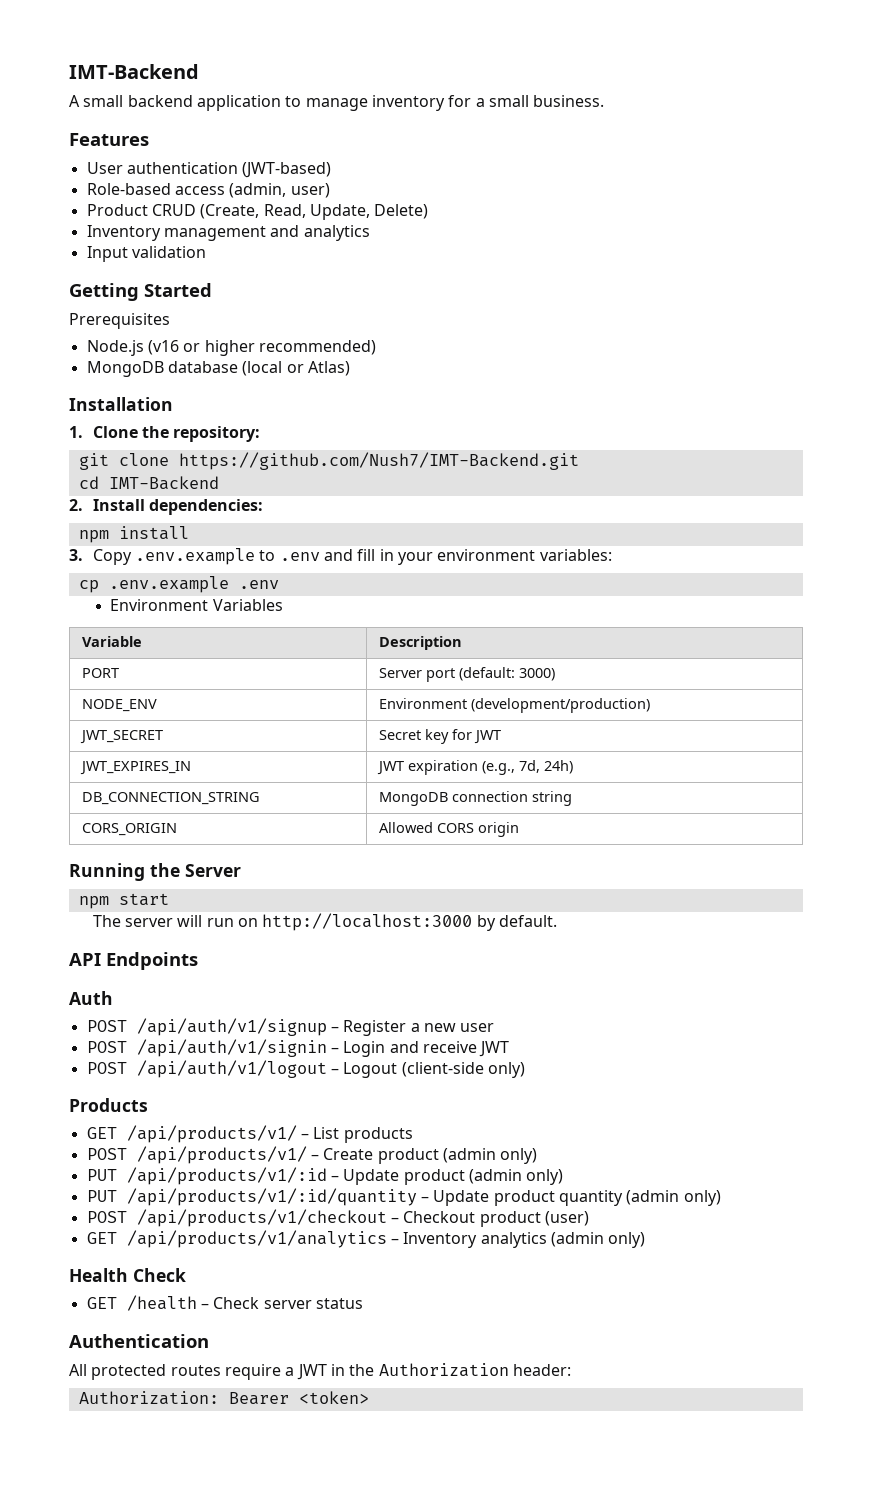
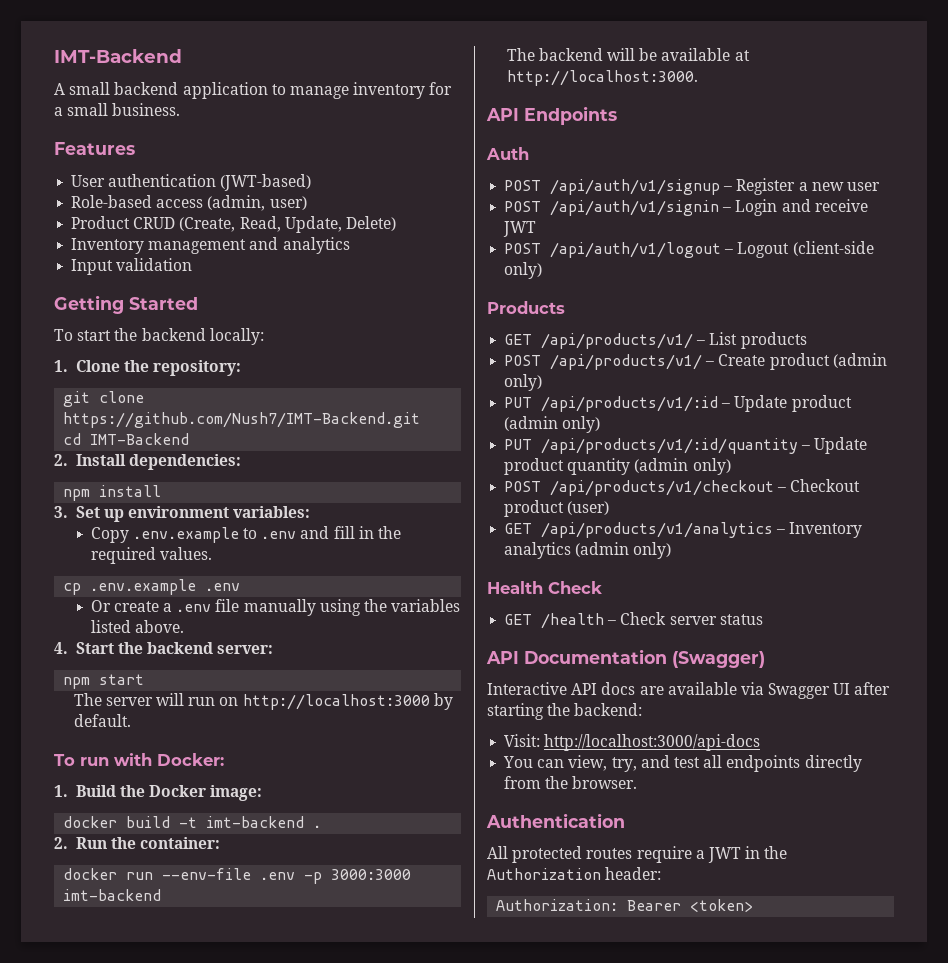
- Prerequisites
- Node.js (v16 or higher recommended)
- MongoDB database (local or Atlas)
- Installation
+ To start the backend locally:
- 3. Copy .env.example to .env and fill in your environment variables:
+ 3. Set up environment variables:
+ Copy .env.example to .env and fill in the required values.
- Environment Variables
- Variable | Description
- PORT | Server port (default: 3000)
- NODE_ENV | Environment (development/production)
- JWT_SECRET | Secret key for JWT
- JWT_EXPIRES_IN | JWT expiration (e.g., 7d, 24h)
- DB_CONNECTION_STRING | MongoDB connection string
- CORS_ORIGIN | Allowed CORS origin
- Running the Server
+ Or create a .env file manually using the variables listed above.
+ 4. Start the backend server:
+ To run with Docker:
+ 1. Build the Docker image:
+ docker build -t imt-backend .
+ 2. Run the container:
+ docker run --env-file .env -p 3000:3000 imt-backend
+ The backend will be available at http://localhost:3000.
+ API Documentation (Swagger)
+ Interactive API docs are available via Swagger UI after starting the backend:
+ Visit: http://localhost:3000/api-docs
+ You can view, try, and test all endpoints directly from the browser.

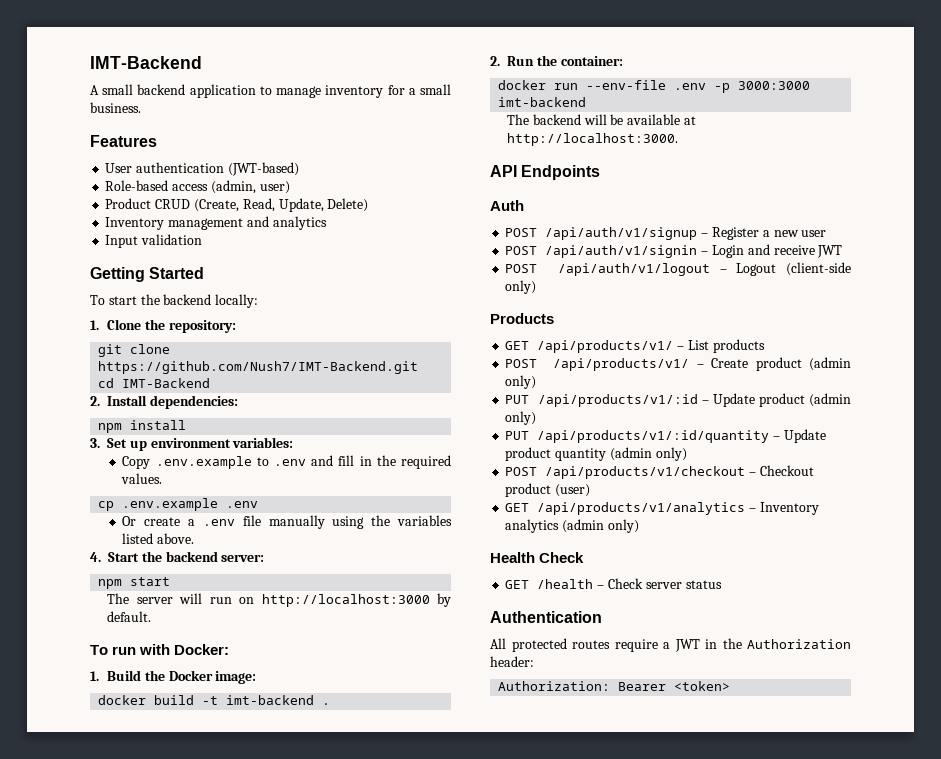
- API Documentation (Swagger)
- Interactive API docs are available via Swagger UI after starting the backend:
- Visit: http://localhost:3000/api-docs
- You can view, try, and test all endpoints directly from the browser.

